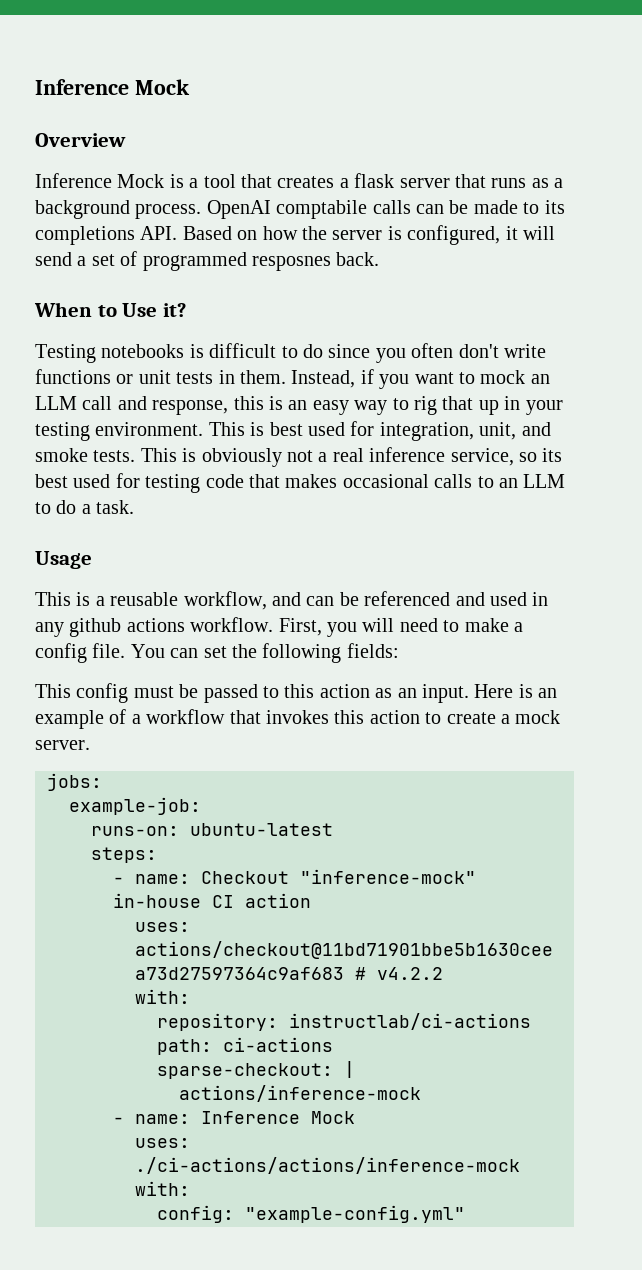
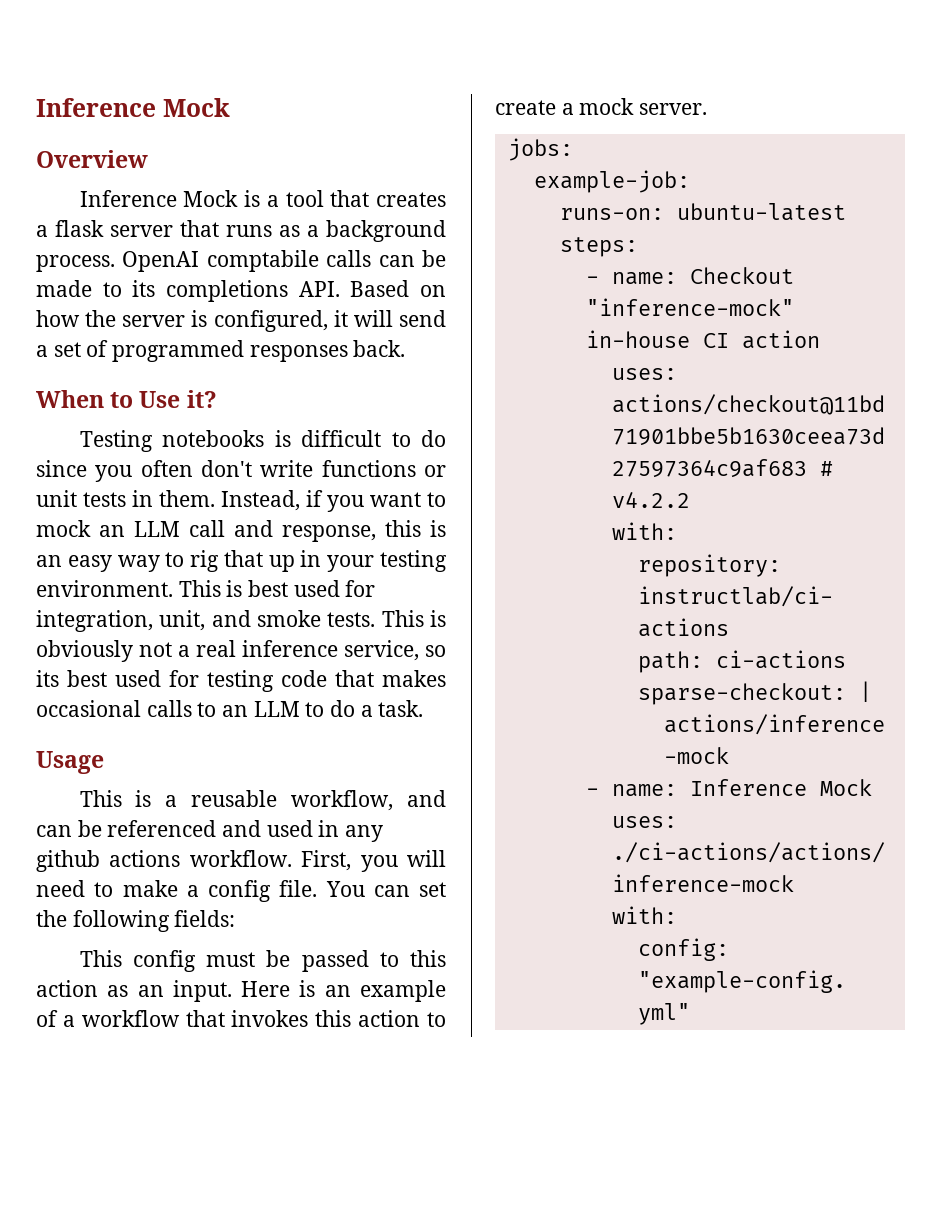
- OpenAI comptabile calls can be made to its completions API. Based on how the server is configured, it will send a set of programmed resposnes back.
+ OpenAI comptabile calls can be made to its completions API. Based on how the server is configured, it will send a set of programmed responses back.

